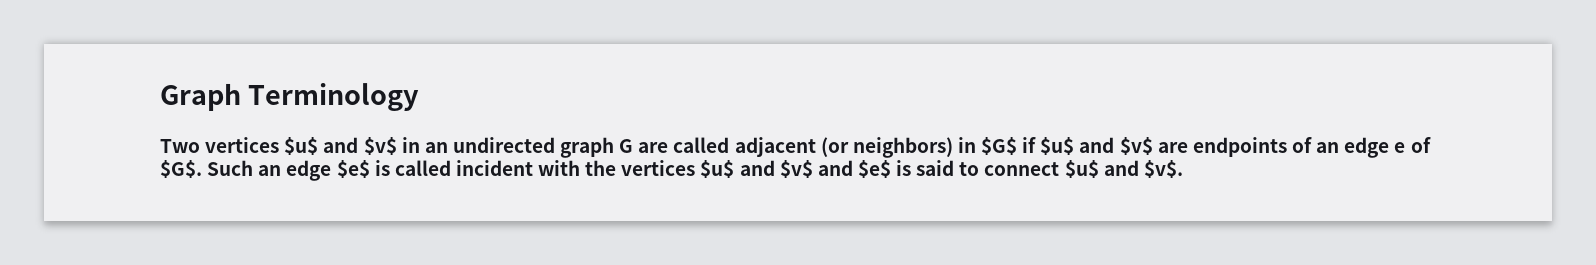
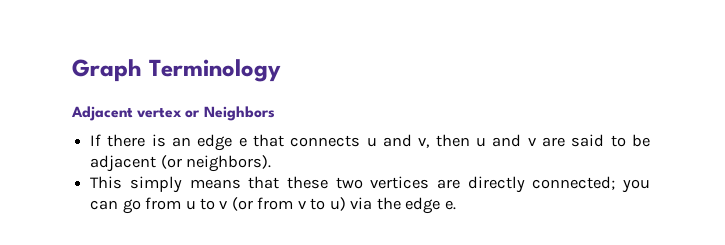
- Two vertices $u$ and $v$ in an undirected graph G are called adjacent (or neighbors) in $G$ if $u$ and $v$ are endpoints of an edge e of $G$. Such an edge $e$ is called incident with the vertices $u$ and $v$ and $e$ is said to connect $u$ and $v$.
+ Adjacent vertex or Neighbors
+ If there is an edge e that connects u and v, then u and v are said to be adjacent (or neighbors).
+ This simply means that these two vertices are directly connected; you can go from u to v (or from v to u) via the edge e.

